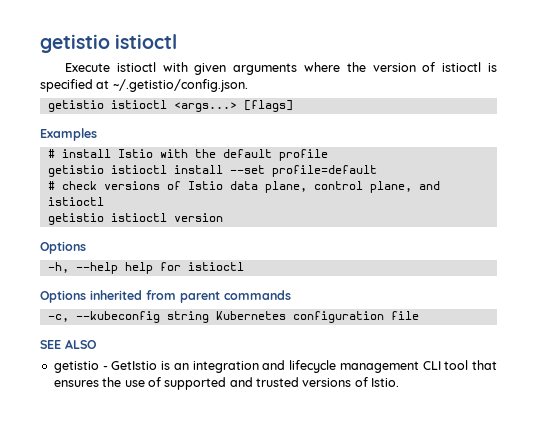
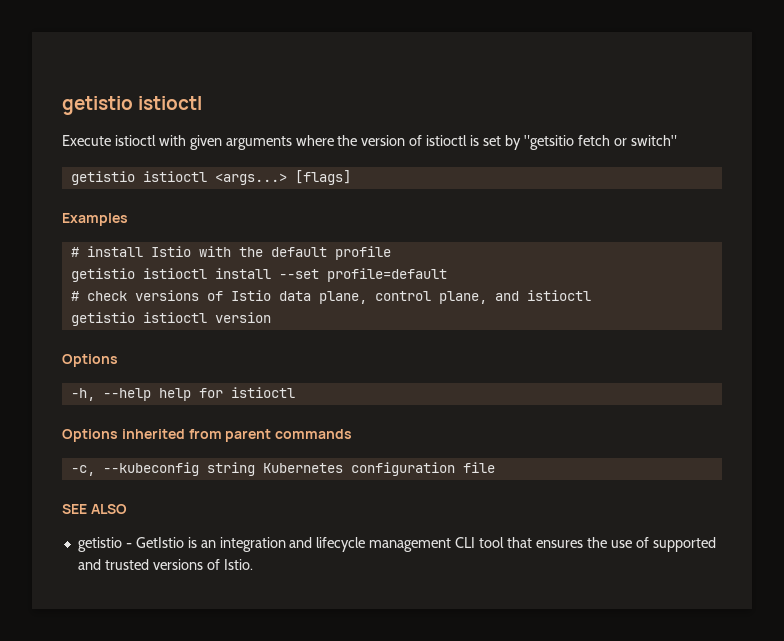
- Execute istioctl with given arguments where the version of istioctl is specified at ~/.getistio/config.json.
+ Execute istioctl with given arguments where the version of istioctl is set by "getsitio fetch or switch"

